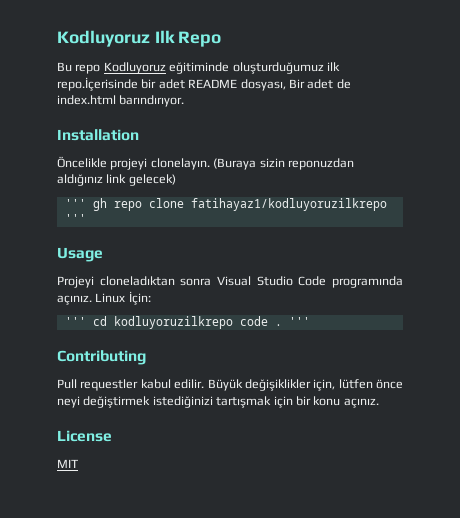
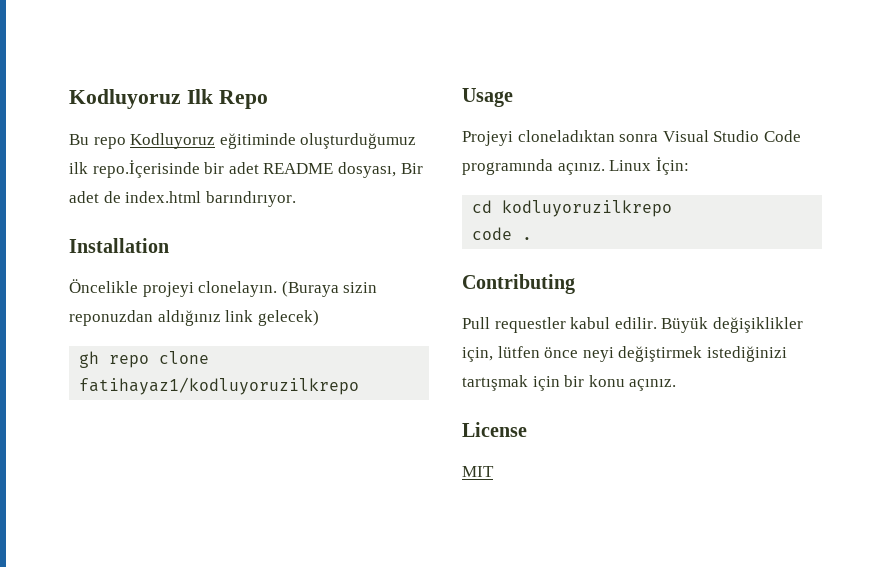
- ''' gh repo clone fatihayaz1/kodluyoruzilkrepo '''
+ gh repo clone fatihayaz1/kodluyoruzilkrepo
- ''' cd kodluyoruzilkrepo code . '''
+ cd kodluyoruzilkrepo
+ code .

